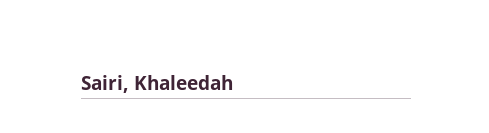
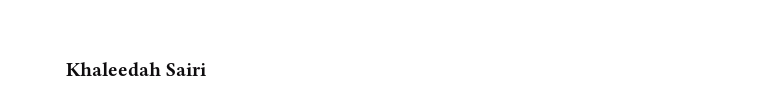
- Sairi, Khaleedah
+ Khaleedah Sairi

